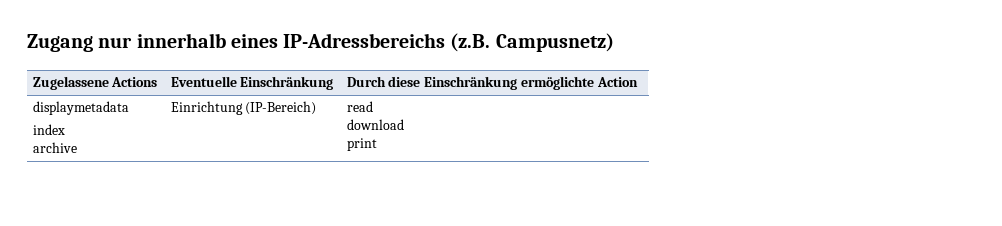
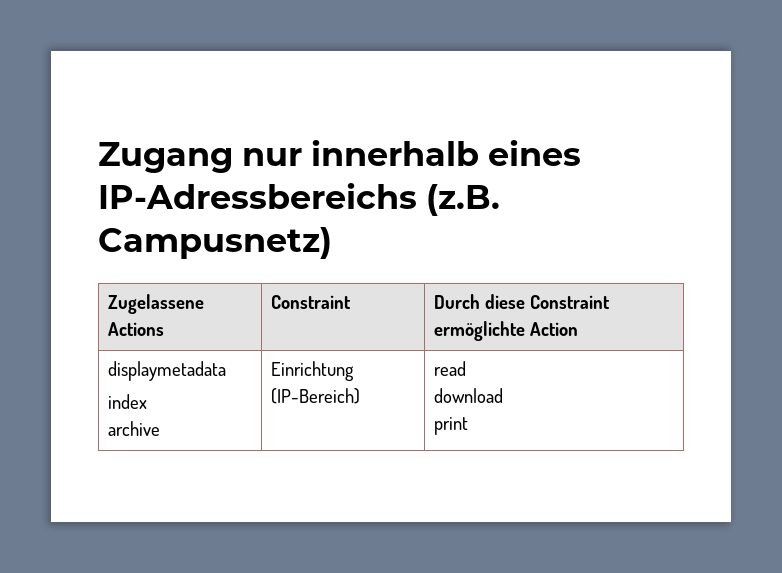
- Zugelassene Actions | Eventuelle Einschränkung | Durch diese Einschränkung ermöglichte Action
+ Zugelassene Actions | Constraint | Durch diese Constraint ermöglichte Action

